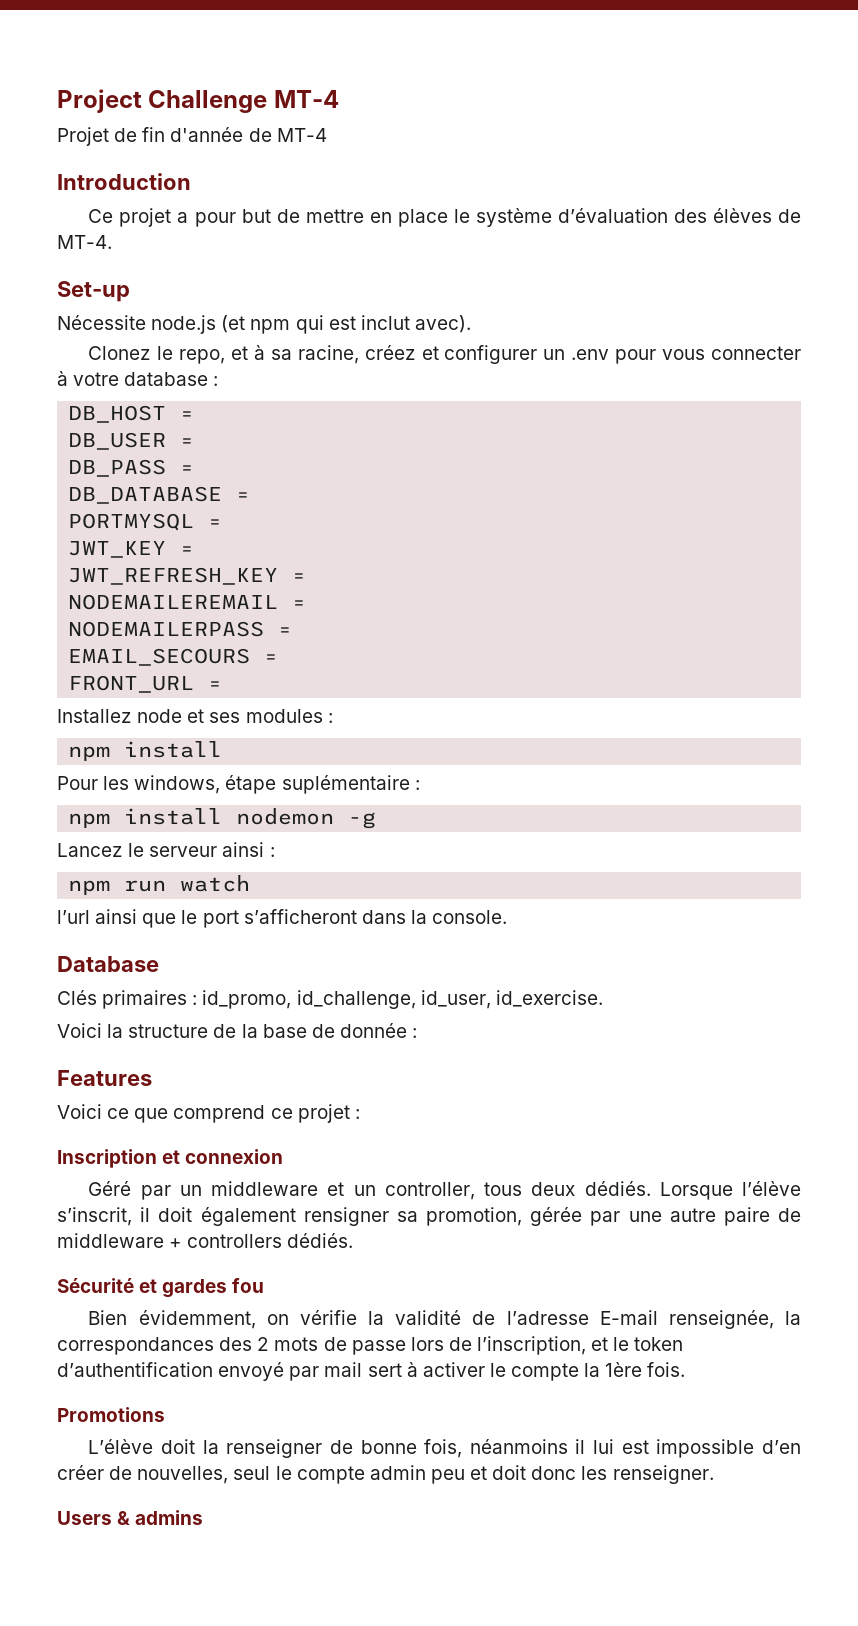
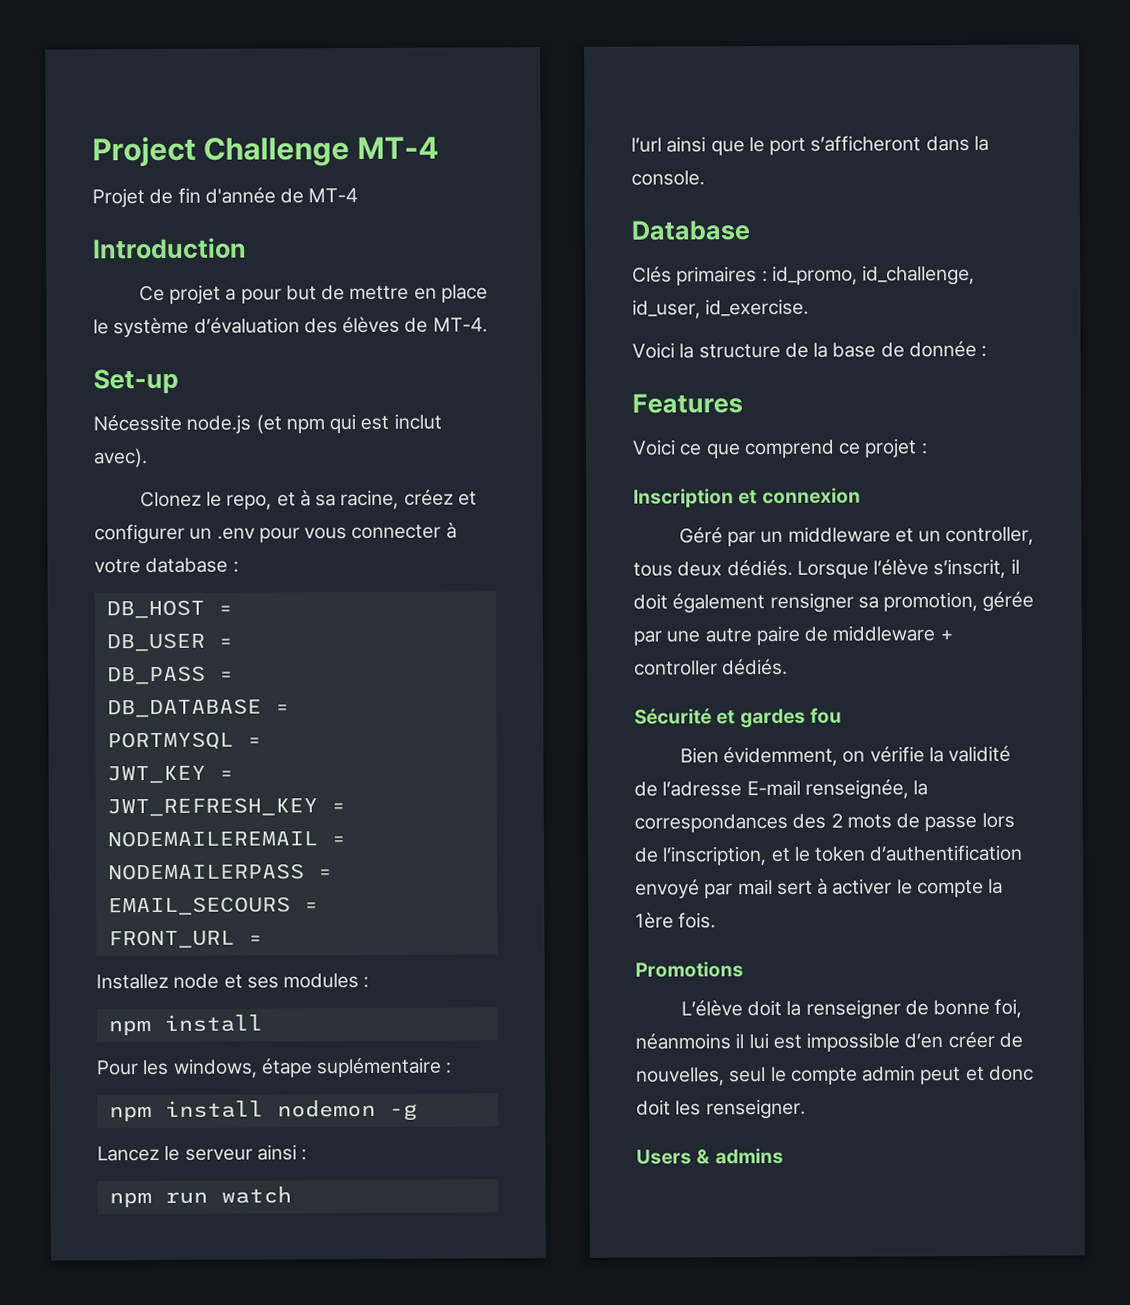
- Lorsque l’élève s’inscrit, il doit également rensigner sa promotion, gérée par une autre paire de middleware + controllers dédiés.
+ Lorsque l’élève s’inscrit, il doit également rensigner sa promotion, gérée par une autre paire de middleware + controller dédiés.
- L’élève doit la renseigner de bonne fois, néanmoins il lui est impossible d’en créer de nouvelles, seul le compte admin peu et doit donc les renseigner.
+ L’élève doit la renseigner de bonne foi, néanmoins il lui est impossible d’en créer de nouvelles, seul le compte admin peut et donc doit les renseigner.

